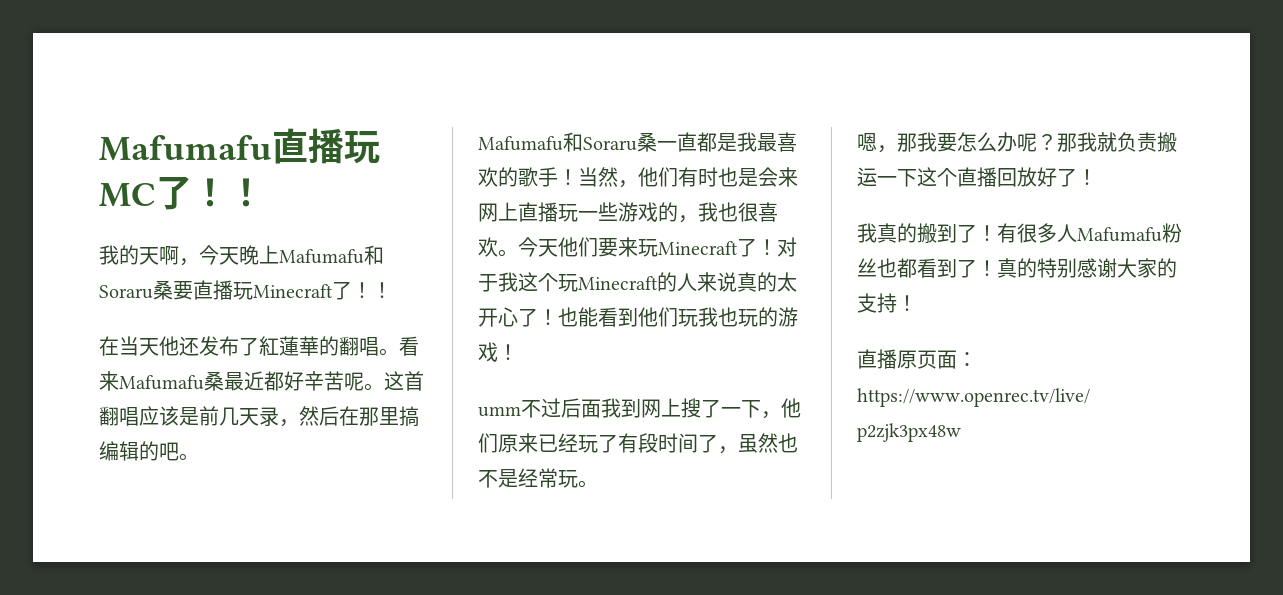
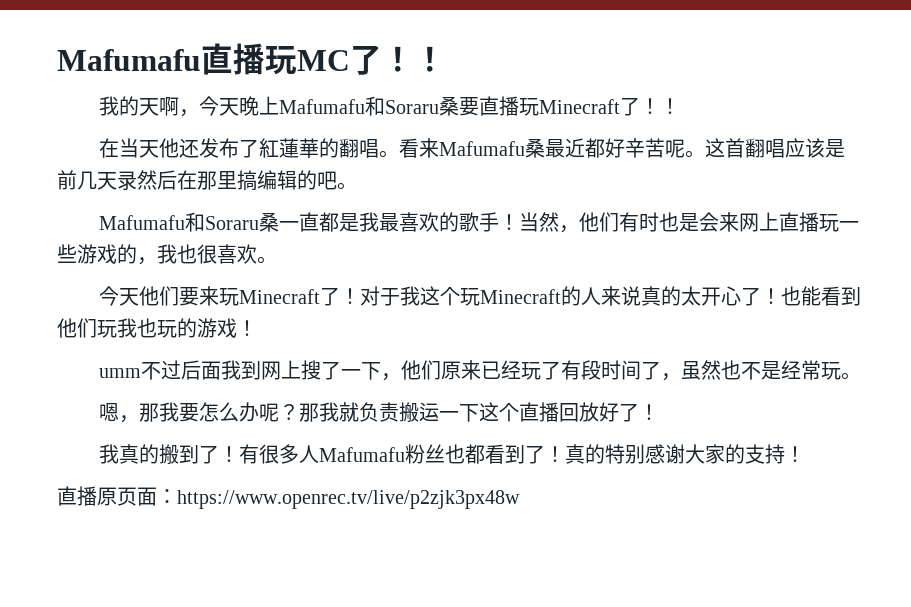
- 这首翻唱应该是前几天录，然后在那里搞编辑的吧。
+ 这首翻唱应该是前几天录然后在那里搞编辑的吧。
- 当然，他们有时也是会来网上直播玩一些游戏的，我也很喜欢。今天他们要来玩Minecraft了！
+ 当然，他们有时也是会来网上直播玩一些游戏的，我也很喜欢。
+ 今天他们要来玩Minecraft了！

